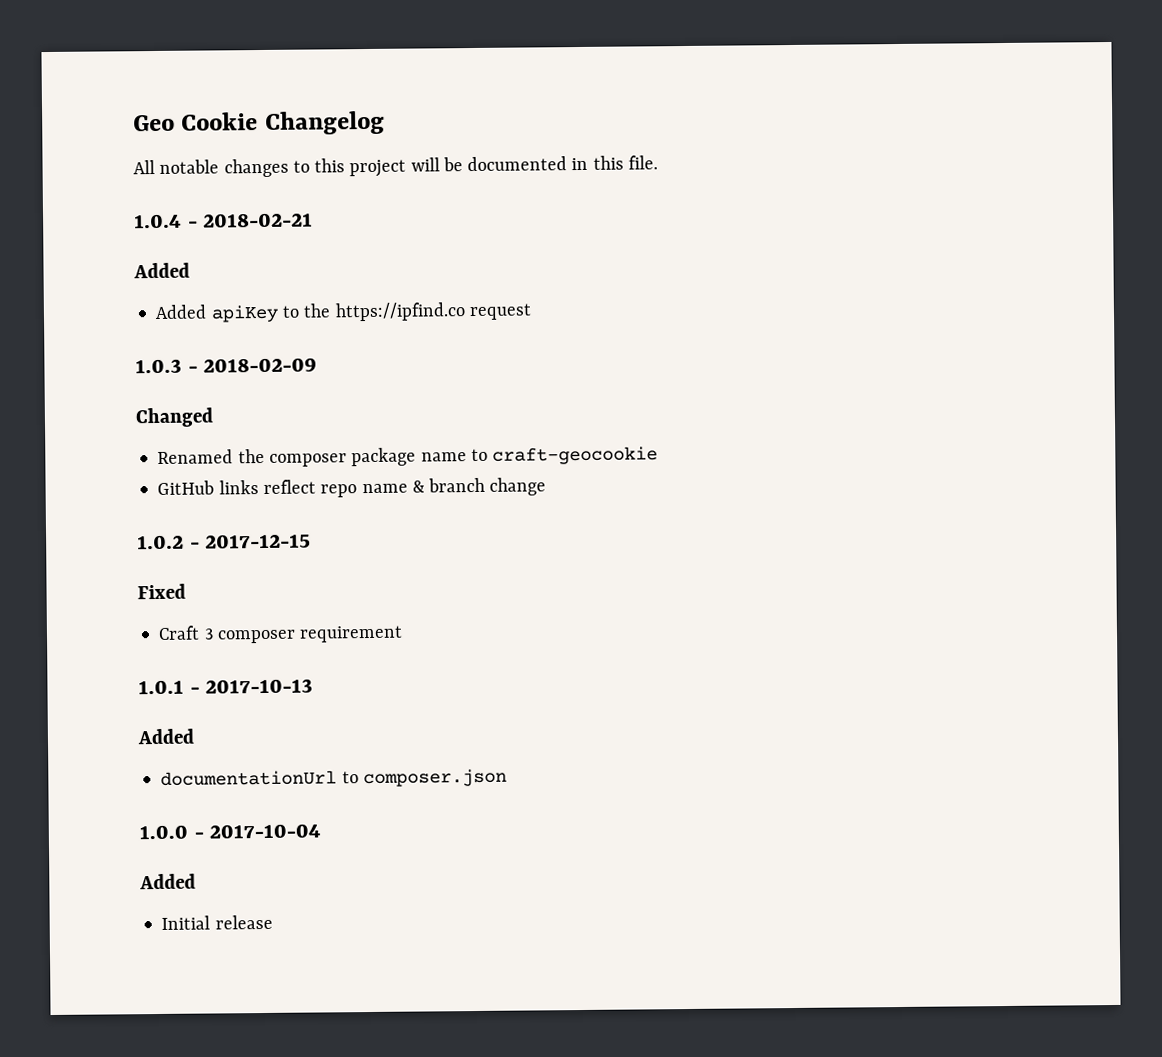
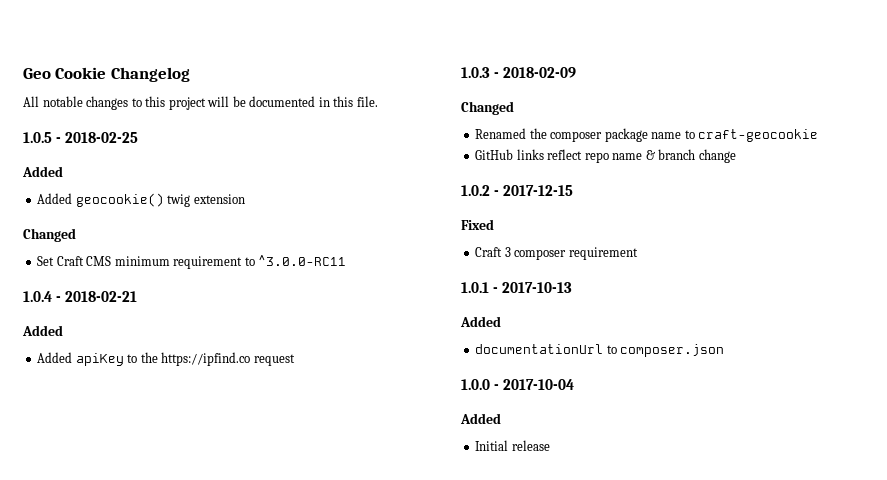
+ 1.0.5 - 2018-02-25
+ Added
+ Added geocookie() twig extension
+ Changed
+ Set Craft CMS minimum requirement to ^3.0.0-RC11

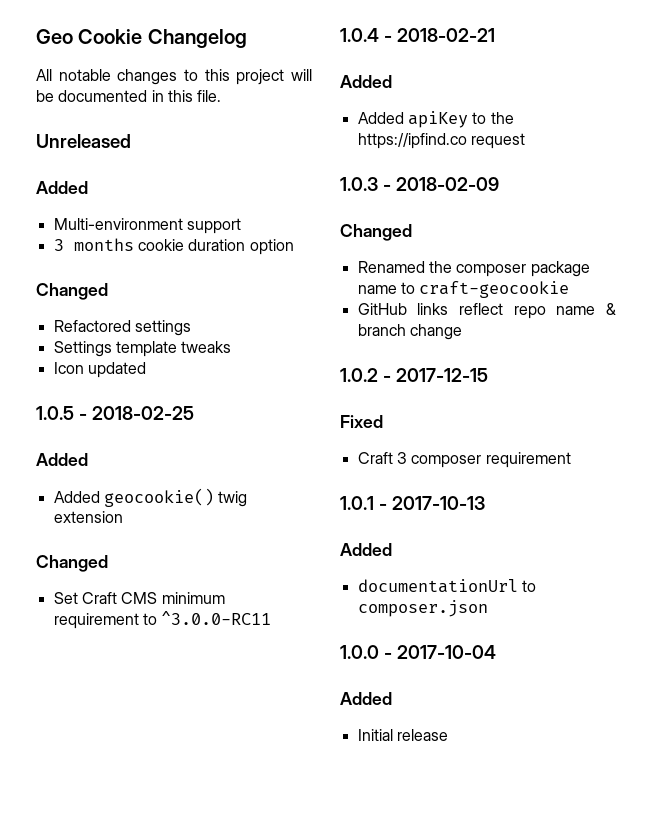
+ Unreleased
+ Added
+ Multi-environment support
+ 3 months cookie duration option
+ Changed
+ Refactored settings
+ Settings template tweaks
+ Icon updated

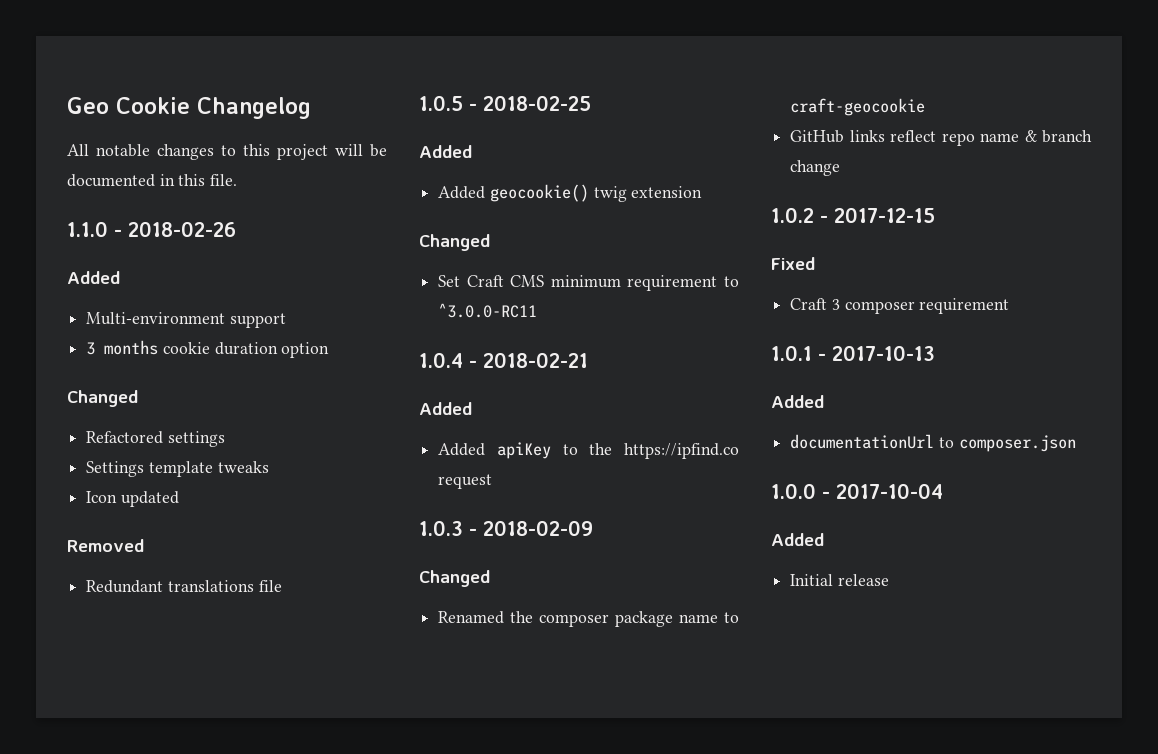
- Unreleased
+ 1.1.0 - 2018-02-26
+ Removed
+ Redundant translations file

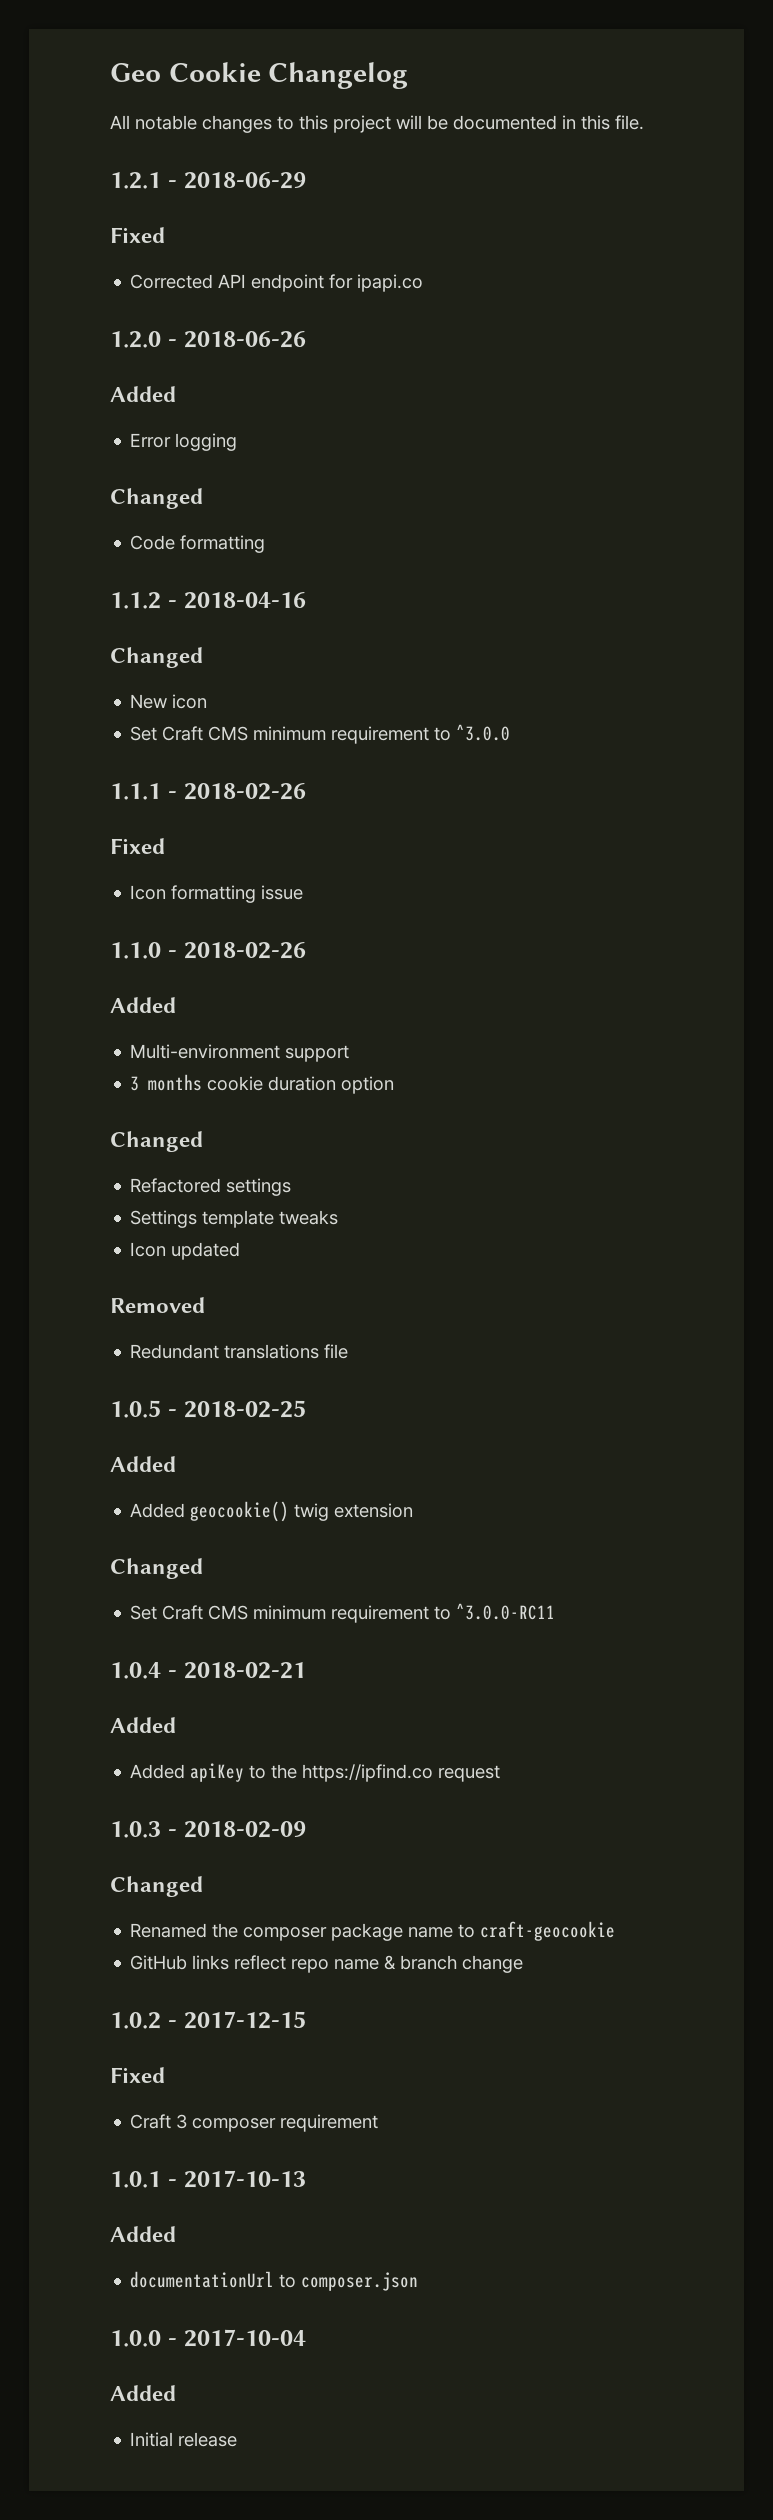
+ 1.2.1 - 2018-06-29
+ Fixed
+ Corrected API endpoint for ipapi.co
+ 1.2.0 - 2018-06-26
+ Added
+ Error logging
+ Changed
+ Code formatting
+ 1.1.2 - 2018-04-16
+ Changed
+ New icon
+ Set Craft CMS minimum requirement to ^3.0.0
+ 1.1.1 - 2018-02-26
+ Fixed
+ Icon formatting issue

